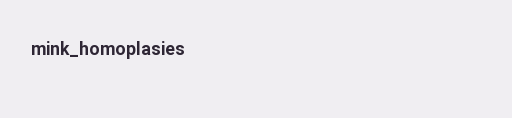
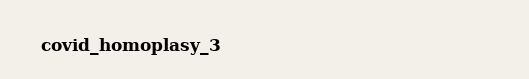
- mink_homoplasies
+ covid_homoplasy_3

